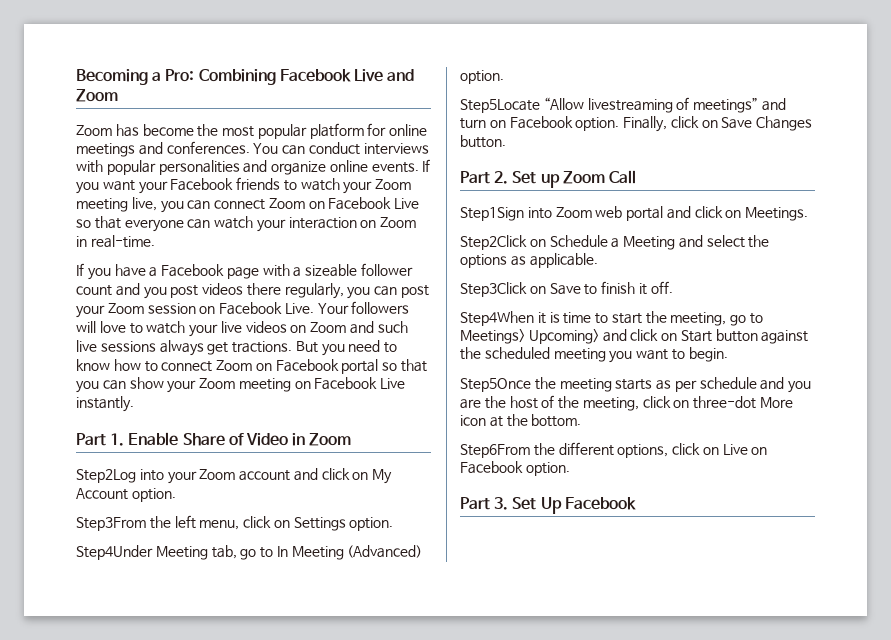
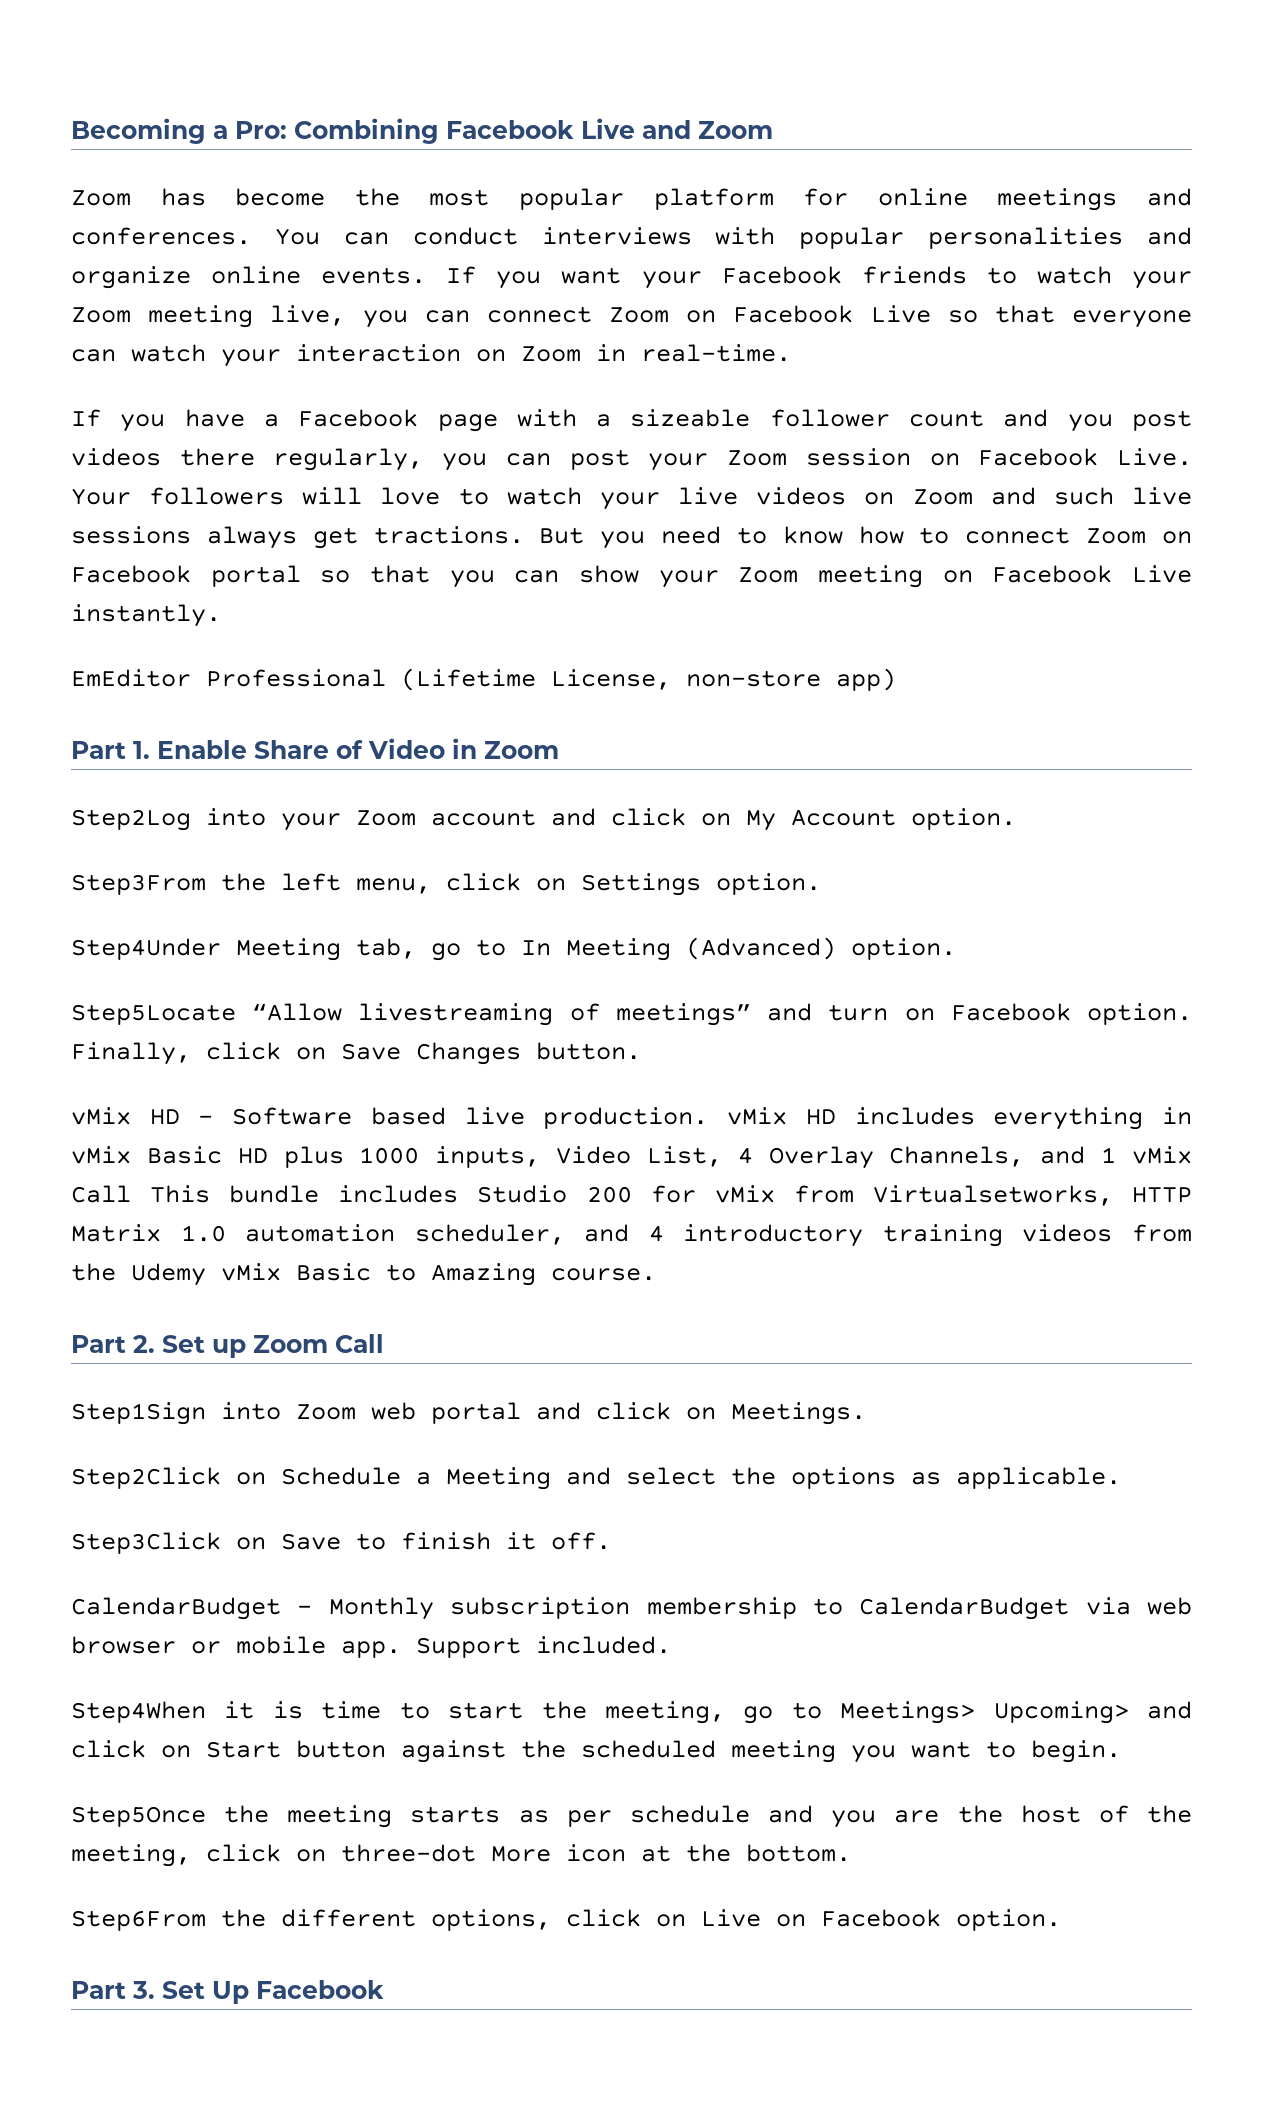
+ EmEditor Professional (Lifetime License, non-store app)
+ vMix HD - Software based live production. vMix HD includes everything in vMix Basic HD plus 1000 inputs, Video List, 4 Overlay Channels, and 1 vMix Call This bundle includes Studio 200 for vMix from Virtualsetworks, HTTP Matrix 1.0 automation scheduler, and 4 introductory training videos from the Udemy vMix Basic to Amazing course.
+ CalendarBudget - Monthly subscription membership to CalendarBudget via web browser or mobile app. Support included.

